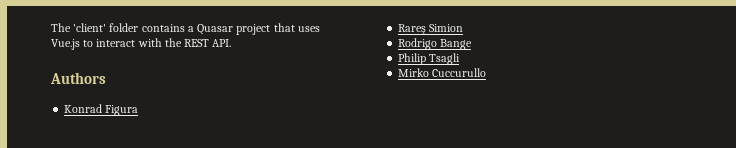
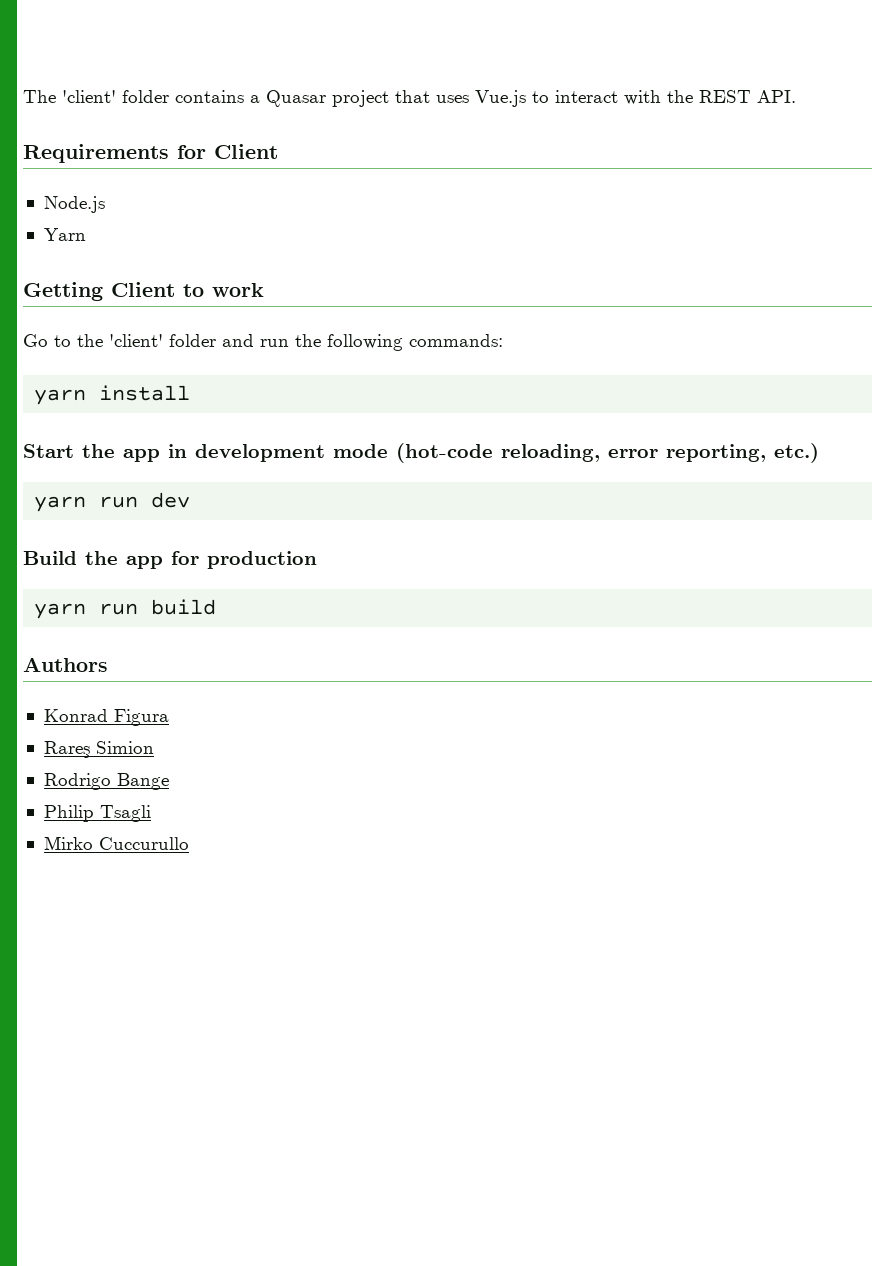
+ Requirements for Client
+ Node.js
+ Yarn
+ Getting Client to work
+ Go to the 'client' folder and run the following commands:
+ yarn install
+ Start the app in development mode (hot-code reloading, error reporting, etc.)
+ yarn run dev
+ Build the app for production
+ yarn run build

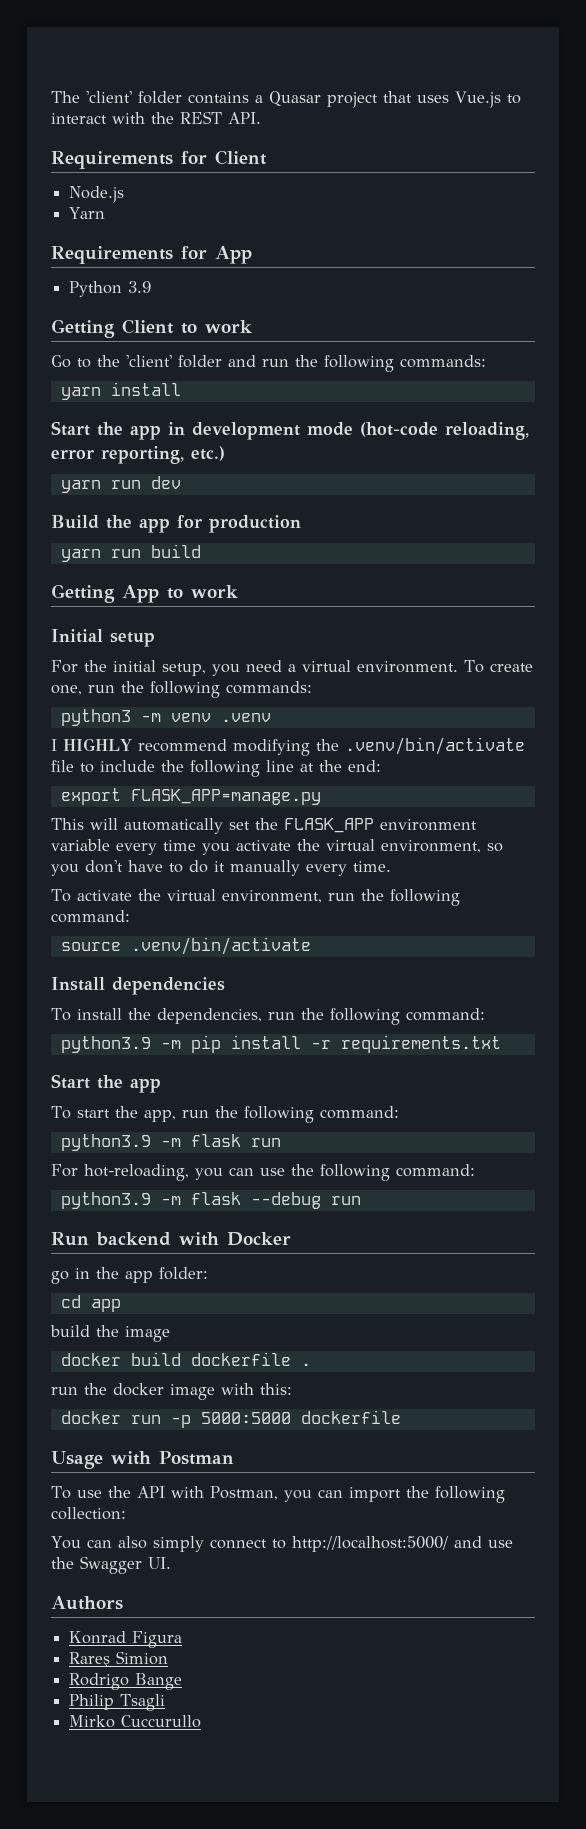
+ Requirements for App
+ Python 3.9
+ Getting App to work
+ Initial setup
+ For the initial setup, you need a virtual environment. To create one, run the following commands:
+ python3 -m venv .venv
+ I HIGHLY recommend modifying the .venv/bin/activate file to include the following line at the end:
+ export FLASK_APP=manage.py
+ This will automatically set the FLASK_APP environment variable every time you activate the virtual environment, so you don't have to do it manually every time.
+ To activate the virtual environment, run the following command:
+ source .venv/bin/activate
+ Install dependencies
+ To install the dependencies, run the following command:
+ python3.9 -m pip install -r requirements.txt
+ Start the app
+ To start the app, run the following command:
+ python3.9 -m flask run
+ For hot-reloading, you can use the following command:
+ python3.9 -m flask --debug run
+ Run backend with Docker
+ go in the app folder:
+ cd app
+ build the image
+ docker build dockerfile .
+ run the docker image with this:
+ docker run -p 5000:5000 dockerfile
+ Usage with Postman
+ To use the API with Postman, you can import the following collection:
+ You can also simply connect to http://localhost:5000/ and use the Swagger UI.

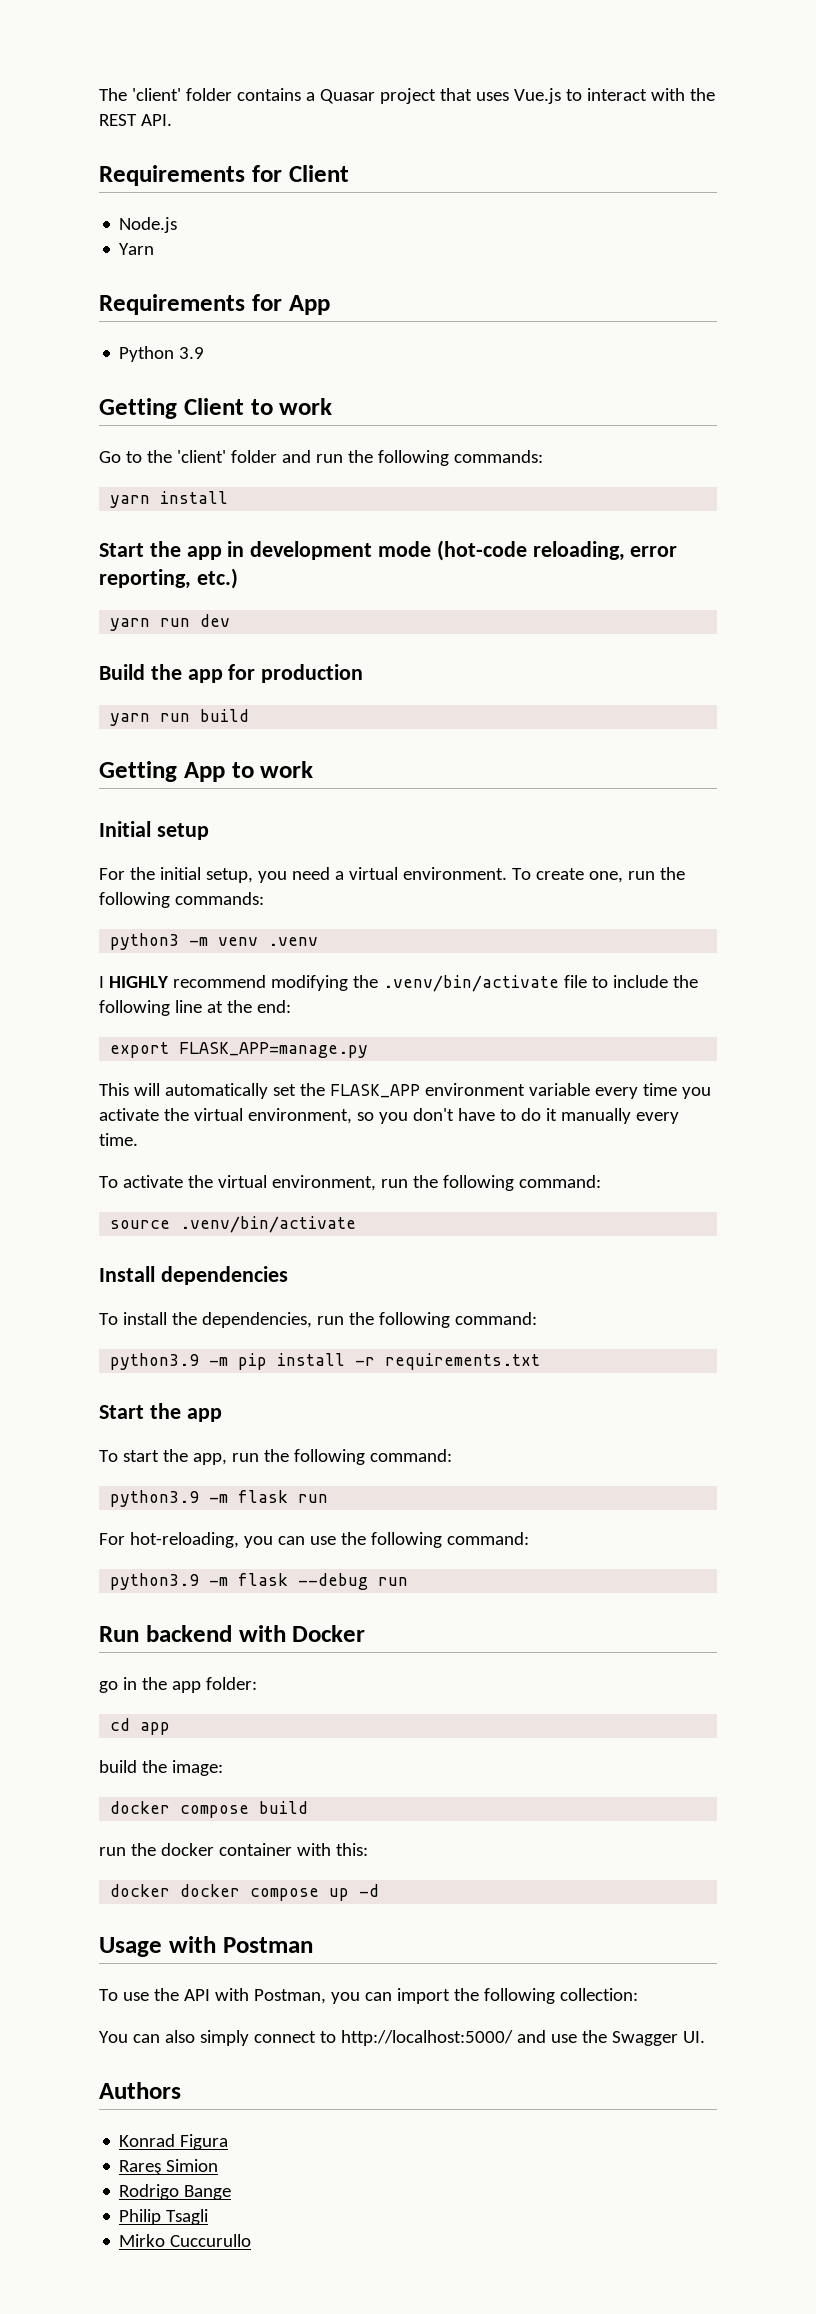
- build the image
- docker build dockerfile .
+ build the image:
+ docker compose build
- run the docker image with this:
+ run the docker container with this:
- docker run -p 5000:5000 dockerfile
+ docker docker compose up -d

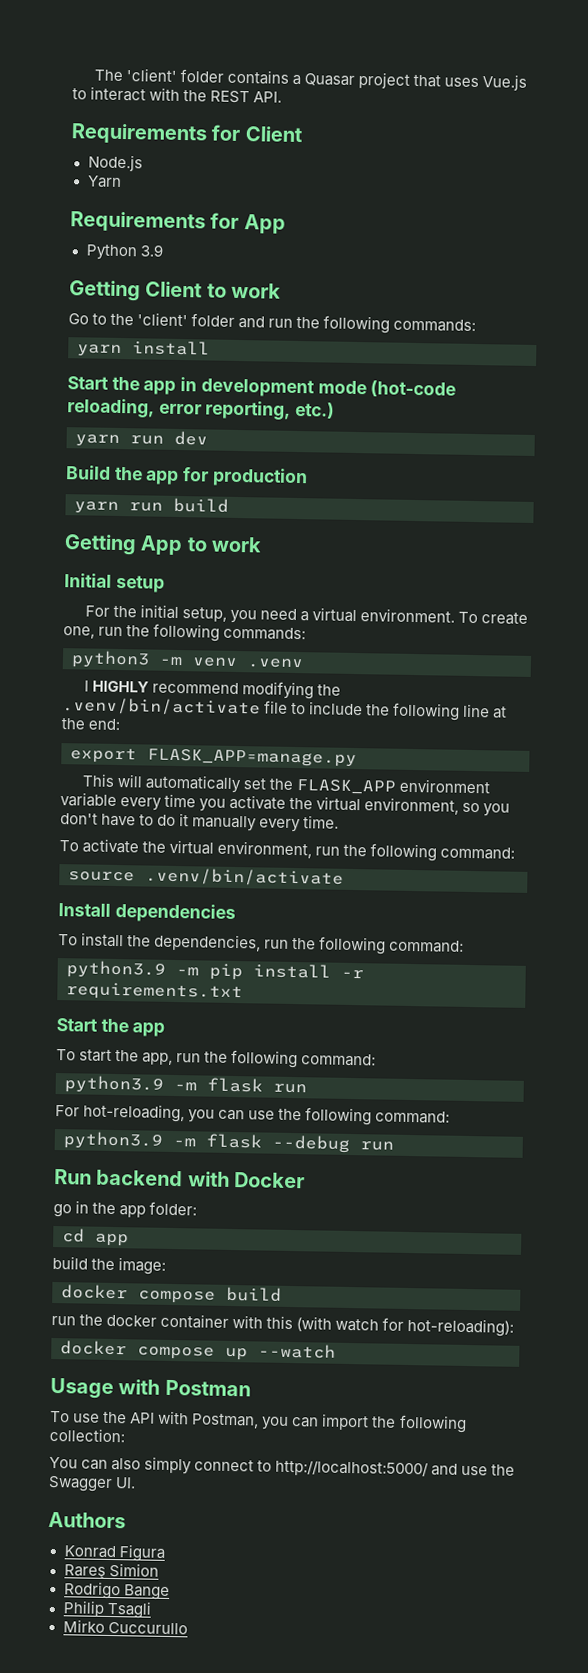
- run the docker container with this:
- docker docker compose up -d
+ run the docker container with this (with watch for hot-reloading):
+ docker compose up --watch

